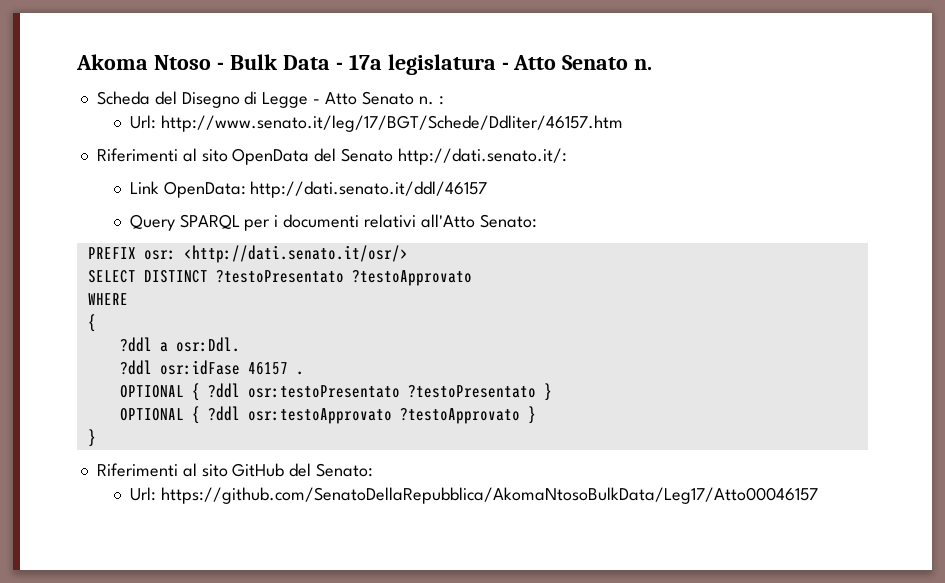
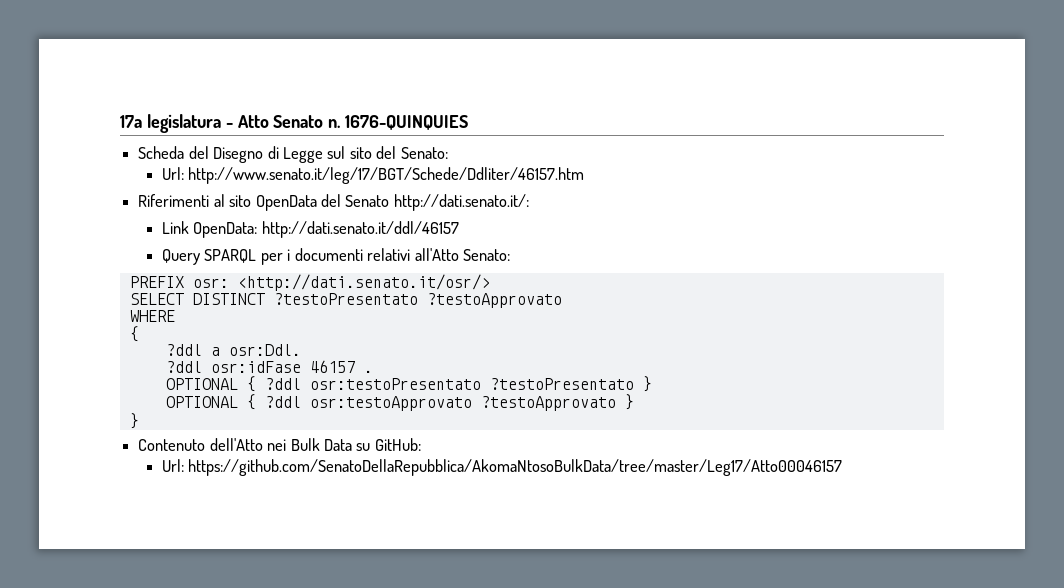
- Akoma Ntoso - Bulk Data - 17a legislatura - Atto Senato n.
+ 17a legislatura - Atto Senato n. 1676-QUINQUIES
- Scheda del Disegno di Legge - Atto Senato n. :
+ Scheda del Disegno di Legge sul sito del Senato:
- Riferimenti al sito GitHub del Senato:
- Url: https://github.com/SenatoDellaRepubblica/AkomaNtosoBulkData/Leg17/Atto00046157
+ Contenuto dell'Atto nei Bulk Data su GitHub:
+ Url: https://github.com/SenatoDellaRepubblica/AkomaNtosoBulkData/tree/master/Leg17/Atto00046157

